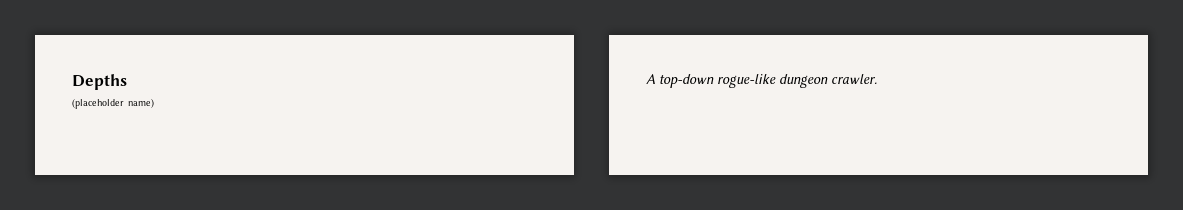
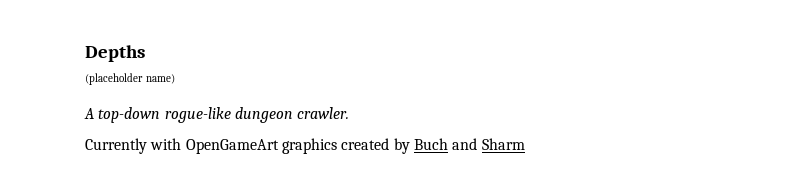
+ Currently with OpenGameArt graphics created by Buch and Sharm

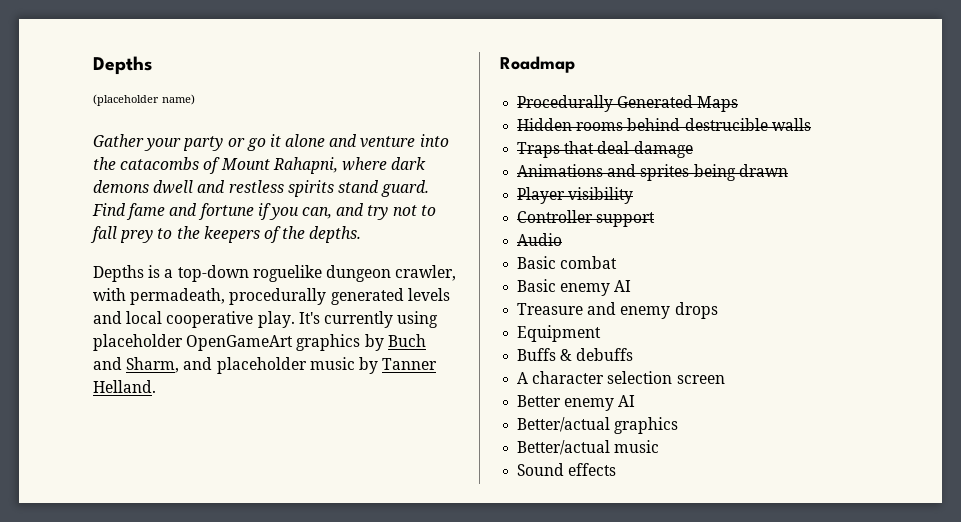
- A top-down rogue-like dungeon crawler.
- Currently with OpenGameArt graphics created by Buch and Sharm
+ Gather your party or go it alone and venture into the catacombs of Mount Rahapni, where dark demons dwell and restless spirits stand guard. Find fame and fortune if you can, and try not to fall prey to the keepers of the depths.
+ Depths is a top-down roguelike dungeon crawler, with permadeath, procedurally generated levels and local cooperative play. It's currently using placeholder OpenGameArt graphics by Buch and Sharm, and placeholder music by Tanner Helland.
+ Roadmap
+ Procedurally Generated Maps
+ Hidden rooms behind destrucible walls
+ Traps that deal damage
+ Animations and sprites being drawn
+ Player visibility
+ Controller support
+ Audio
+ Basic combat
+ Basic enemy AI
+ Treasure and enemy drops
+ Equipment
+ Buffs & debuffs
+ A character selection screen
+ Better enemy AI
+ Better/actual graphics
+ Better/actual music
+ Sound effects

